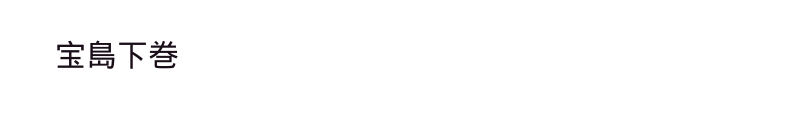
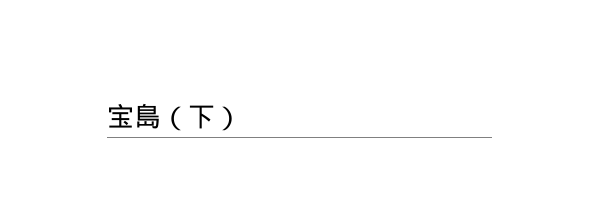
- 宝島下巻
+ 宝島（下）

